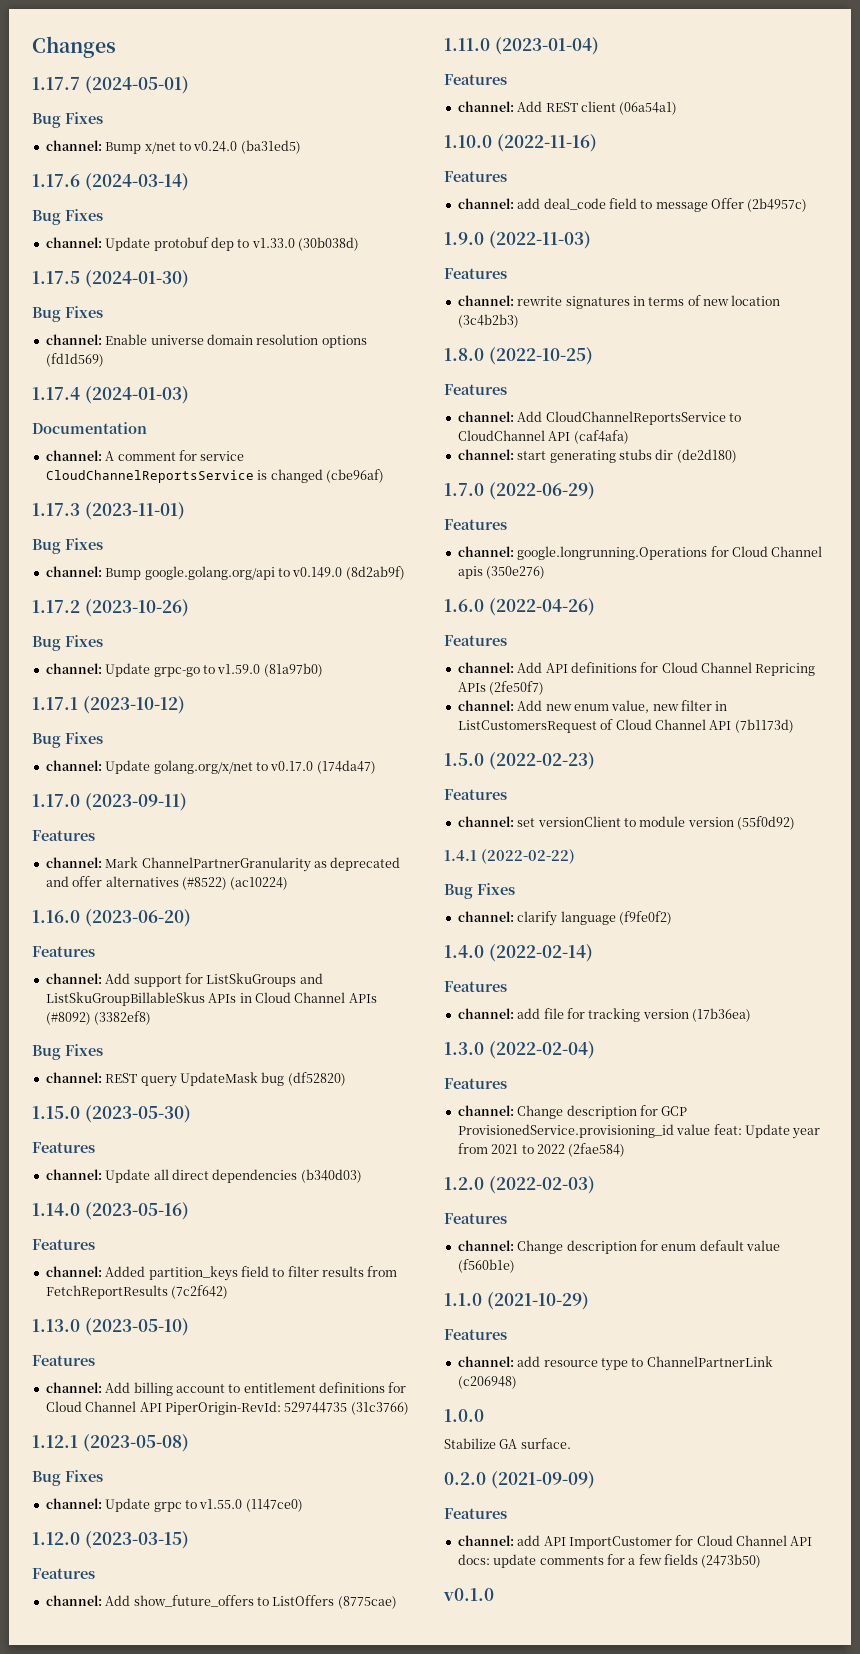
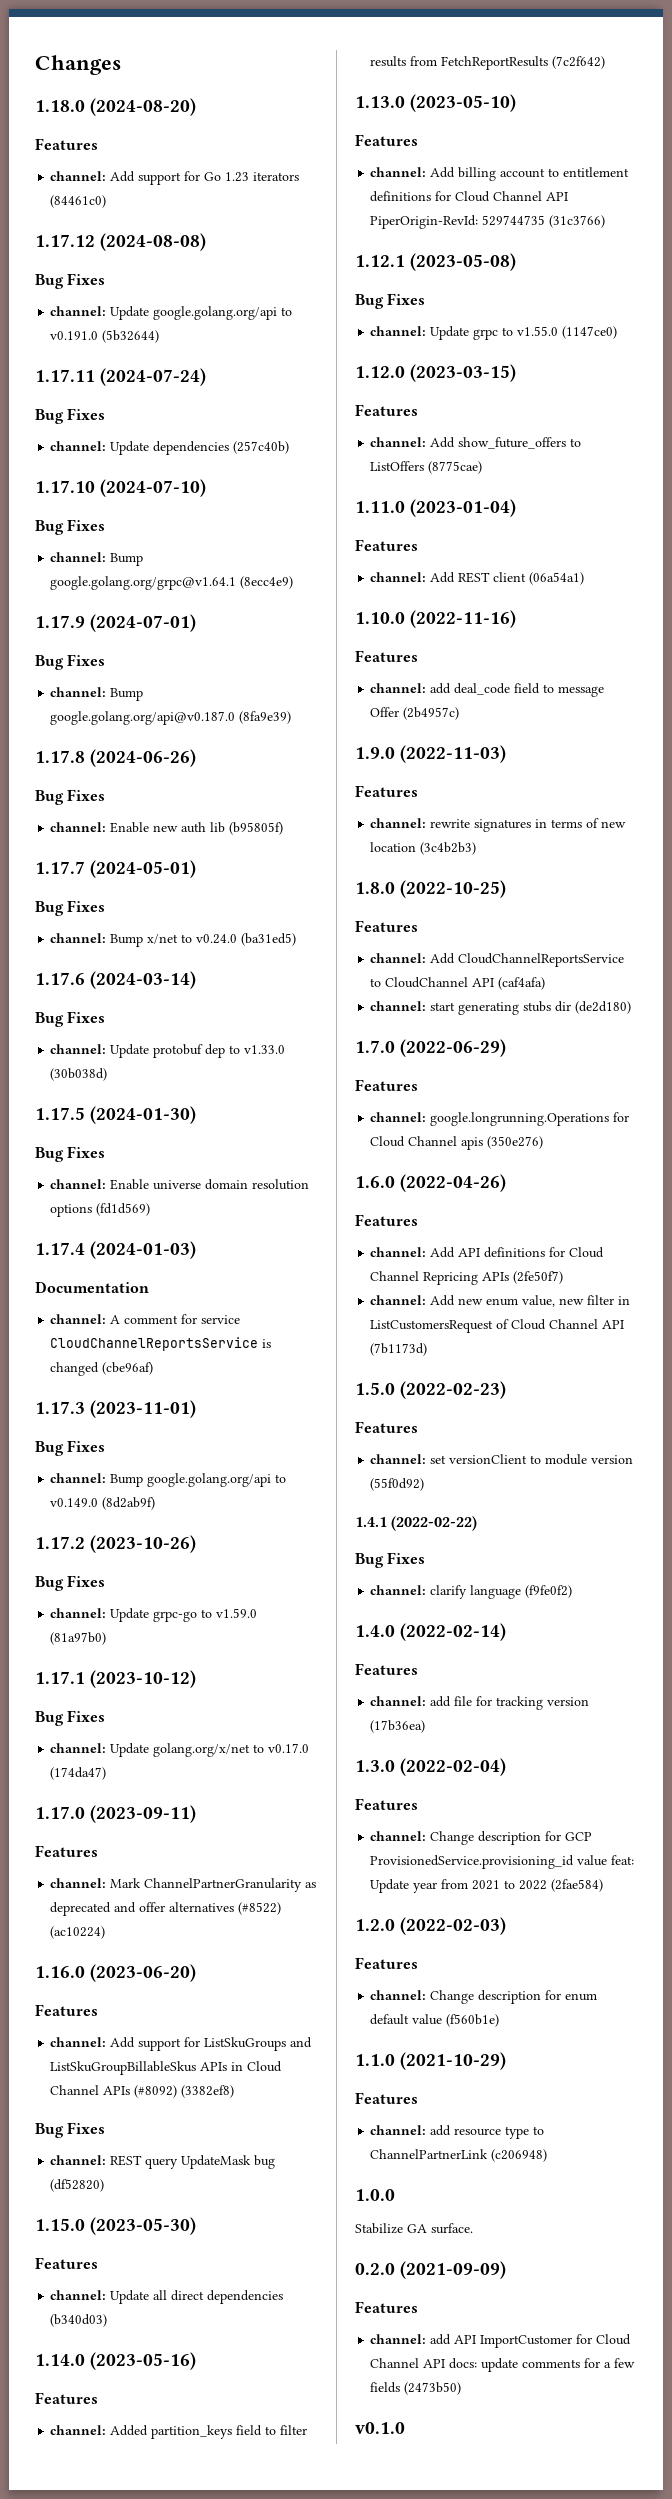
+ 1.18.0 (2024-08-20)
+ Features
+ channel: Add support for Go 1.23 iterators (84461c0)
+ 1.17.12 (2024-08-08)
+ Bug Fixes
+ channel: Update google.golang.org/api to v0.191.0 (5b32644)
+ 1.17.11 (2024-07-24)
+ Bug Fixes
+ channel: Update dependencies (257c40b)
+ 1.17.10 (2024-07-10)
+ Bug Fixes
+ channel: Bump google.golang.org/grpc@v1.64.1 (8ecc4e9)
+ 1.17.9 (2024-07-01)
+ Bug Fixes
+ channel: Bump google.golang.org/api@v0.187.0 (8fa9e39)
+ 1.17.8 (2024-06-26)
+ Bug Fixes
+ channel: Enable new auth lib (b95805f)

